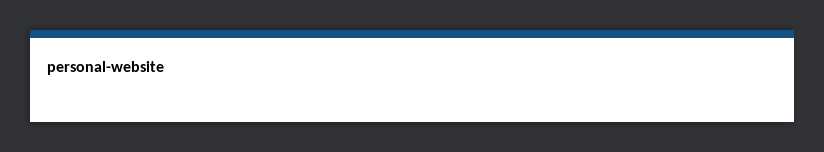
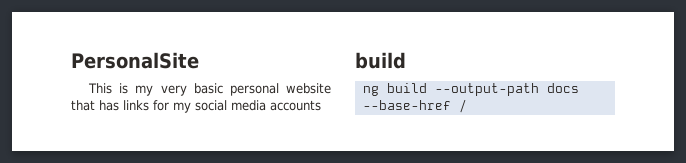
- personal-website
+ PersonalSite
+ This is my very basic personal website that has links for my social media accounts
+ build
+ ng build --output-path docs --base-href /

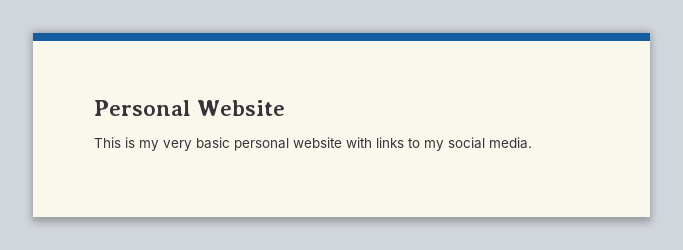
- PersonalSite
+ Personal Website
- This is my very basic personal website that has links for my social media accounts
- build
- ng build --output-path docs --base-href /
+ This is my very basic personal website with links to my social media.

